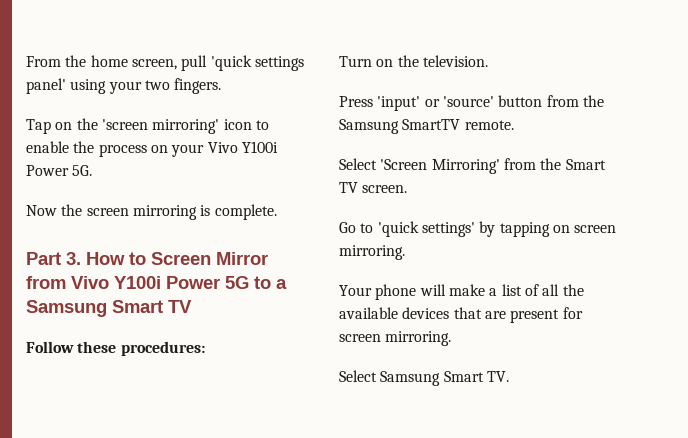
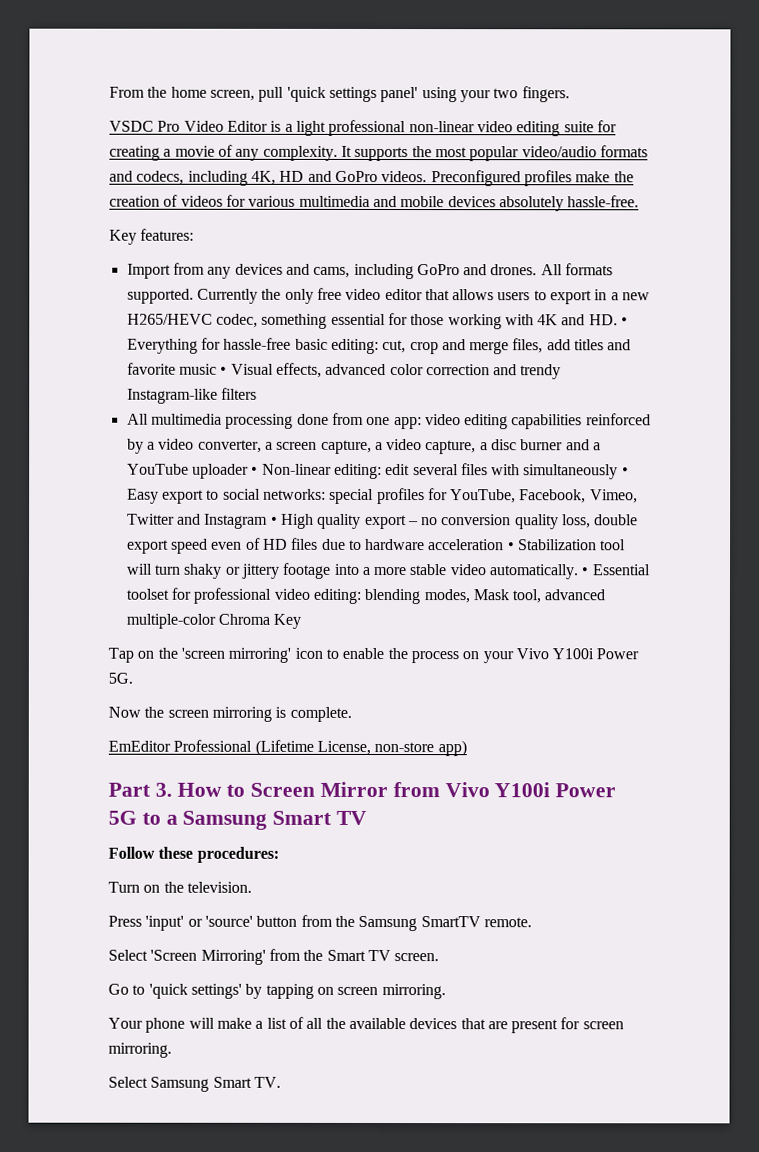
+ VSDC Pro Video Editor is a light professional non-linear video editing suite for creating a movie of any complexity. It supports the most popular video/audio formats and codecs, including 4K, HD and GoPro videos. Preconfigured profiles make the creation of videos for various multimedia and mobile devices absolutely hassle-free.
+ Key features:
+ Import from any devices and cams, including GoPro and drones. All formats supported. Сurrently the only free video editor that allows users to export in a new H265/HEVC codec, something essential for those working with 4K and HD. • Everything for hassle-free basic editing: cut, crop and merge files, add titles and favorite music • Visual effects, advanced color correction and trendy Instagram-like filters
+ All multimedia processing done from one app: video editing capabilities reinforced by a video converter, a screen capture, a video capture, a disc burner and a YouTube uploader • Non-linear editing: edit several files with simultaneously • Easy export to social networks: special profiles for YouTube, Facebook, Vimeo, Twitter and Instagram • High quality export – no conversion quality loss, double export speed even of HD files due to hardware acceleration • Stabilization tool will turn shaky or jittery footage into a more stable video automatically. • Essential toolset for professional video editing: blending modes, Mask tool, advanced multiple-color Chroma Key
+ EmEditor Professional (Lifetime License, non-store app)

